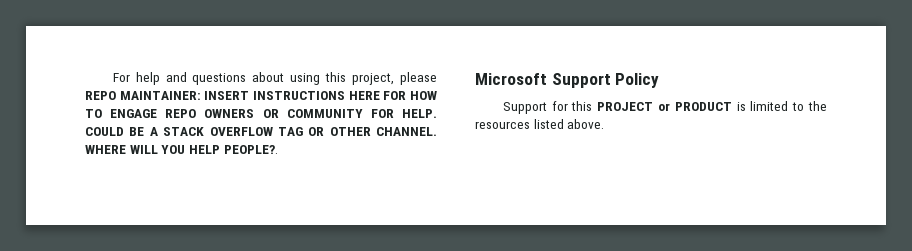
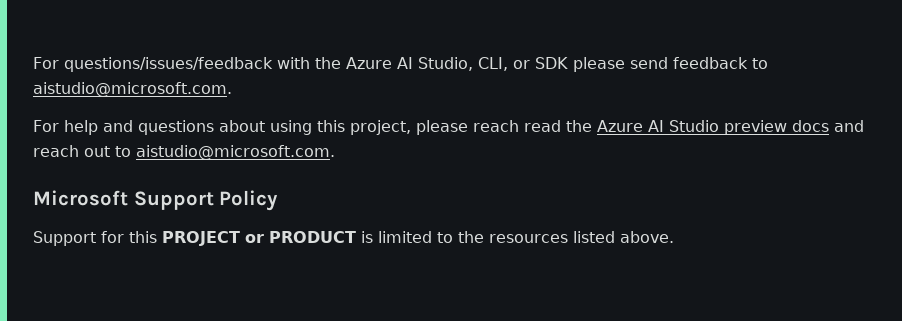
- For help and questions about using this project, please REPO MAINTAINER: INSERT INSTRUCTIONS HERE FOR HOW TO ENGAGE REPO OWNERS OR COMMUNITY FOR HELP. COULD BE A STACK OVERFLOW TAG OR OTHER CHANNEL. WHERE WILL YOU HELP PEOPLE?.
+ For questions/issues/feedback with the Azure AI Studio, CLI, or SDK please send feedback to aistudio@microsoft.com.
+ For help and questions about using this project, please reach read the Azure AI Studio preview docs and reach out to aistudio@microsoft.com.

